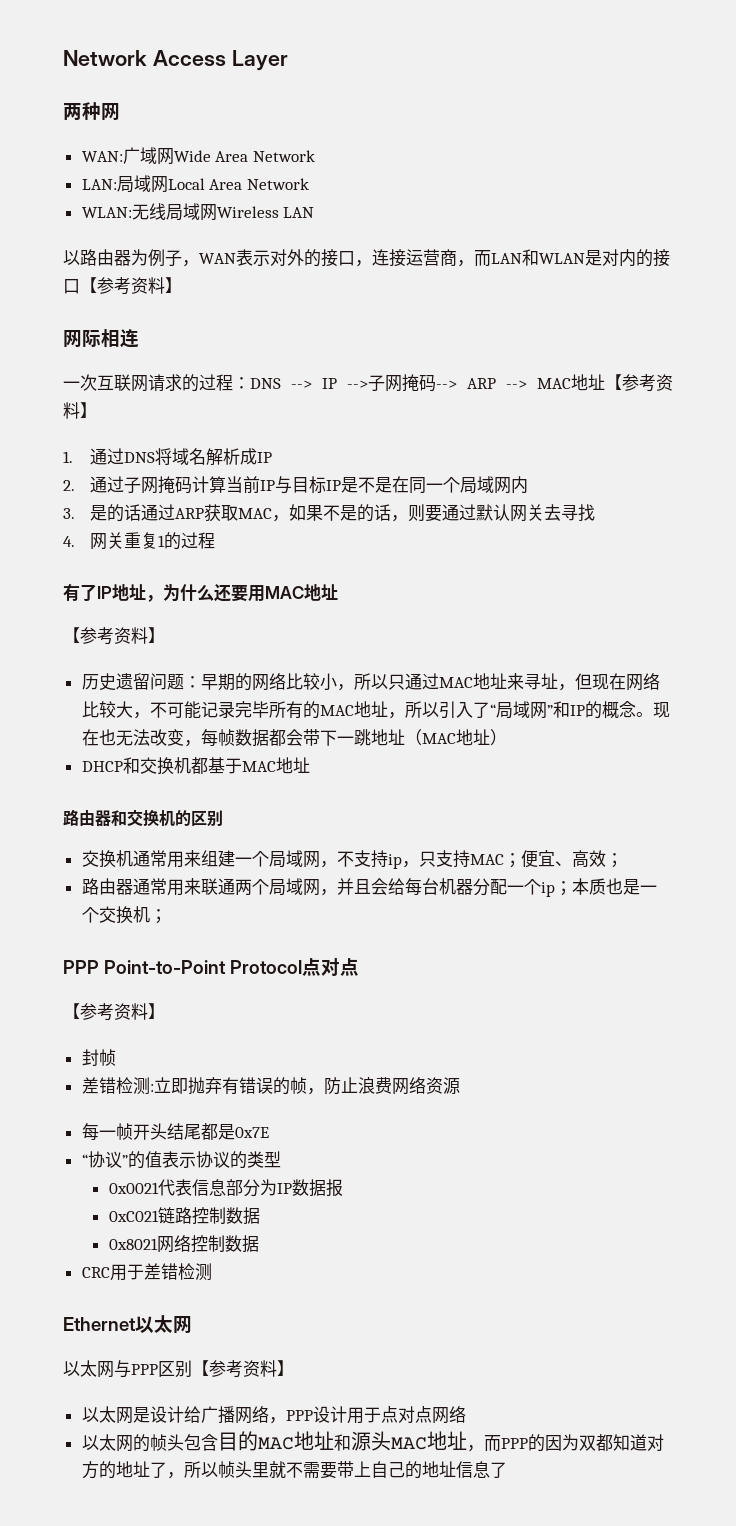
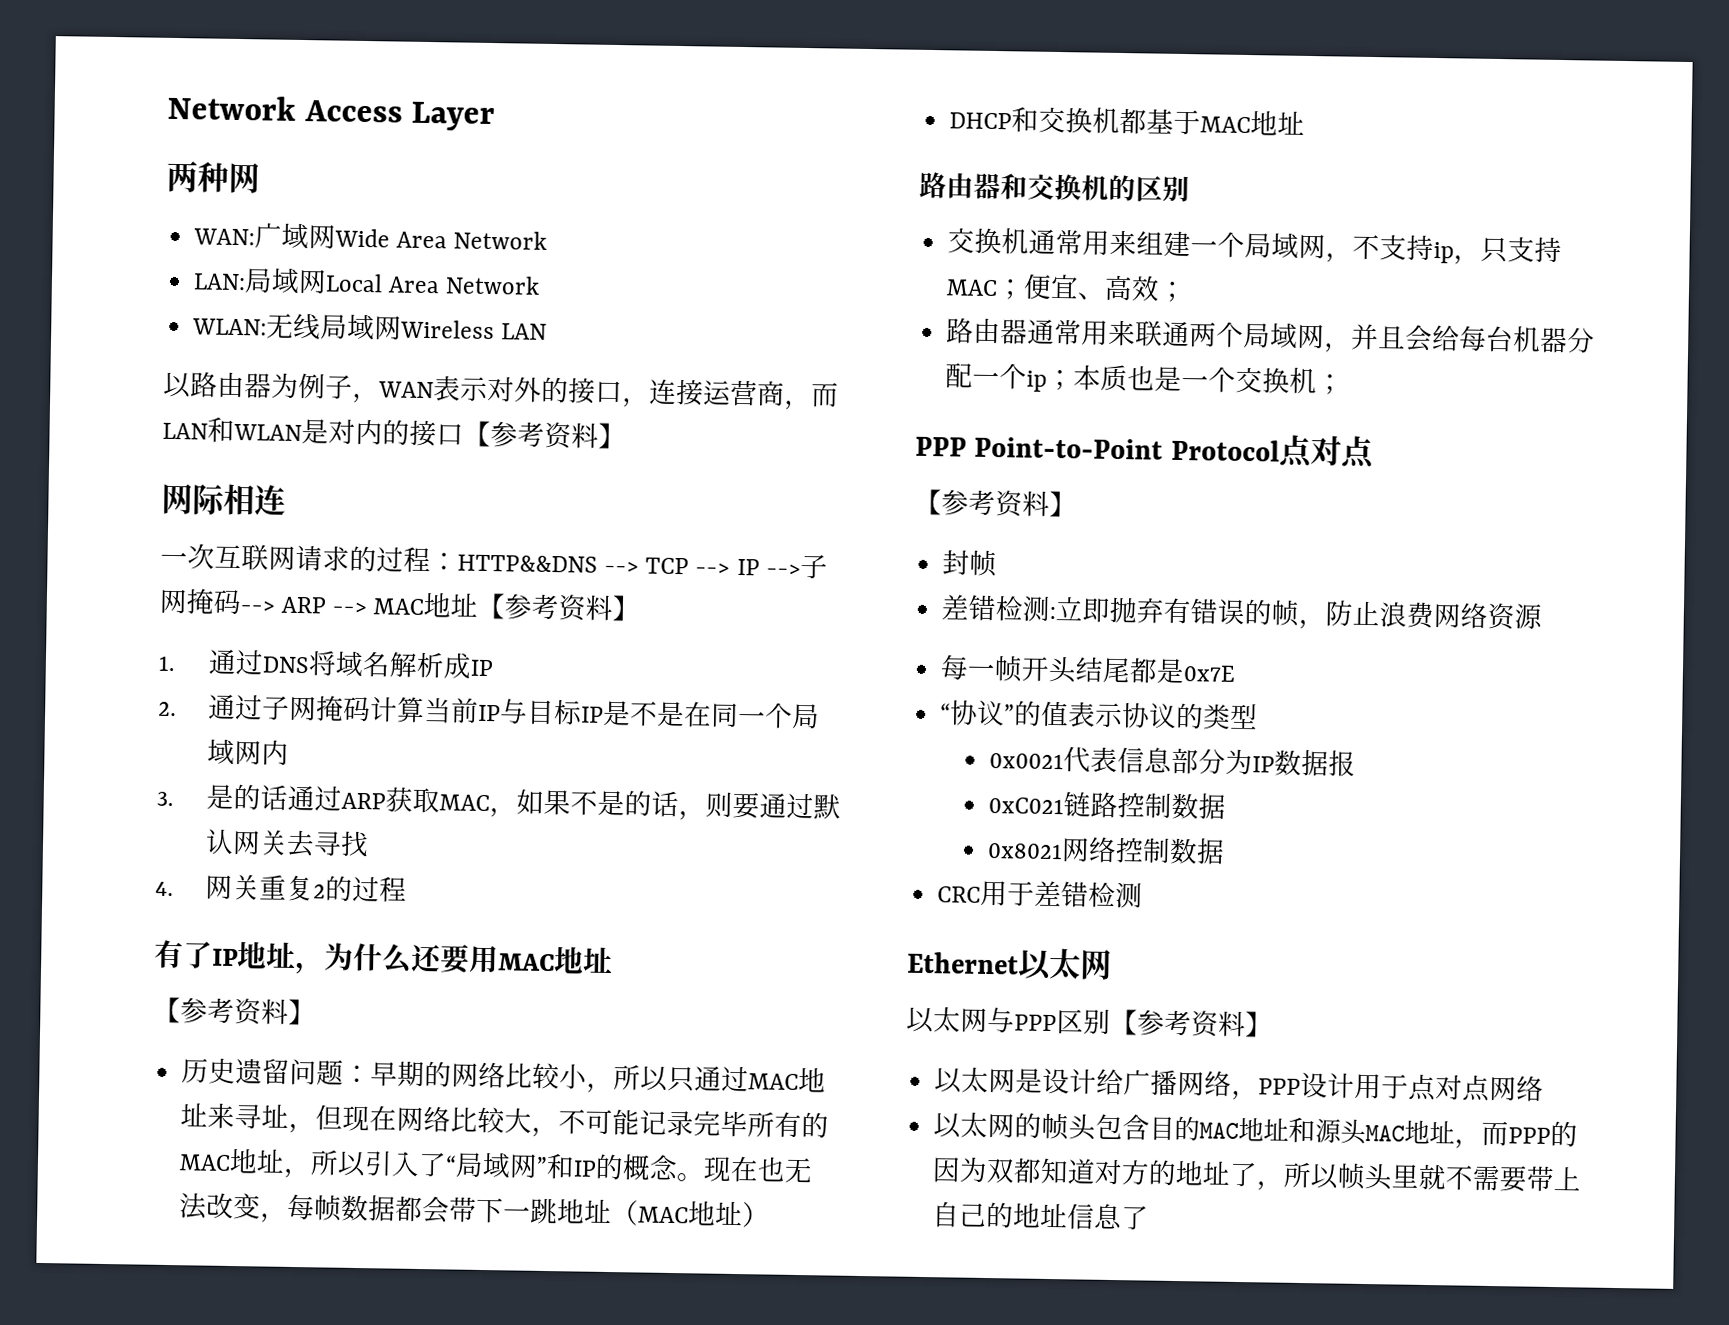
- 一次互联网请求的过程：DNS --> IP -->子网掩码--> ARP --> MAC地址【参考资料】
+ 一次互联网请求的过程：HTTP&&DNS --> TCP --> IP -->子网掩码--> ARP --> MAC地址【参考资料】
- 4.网关重复1的过程
+ 4.网关重复2的过程

